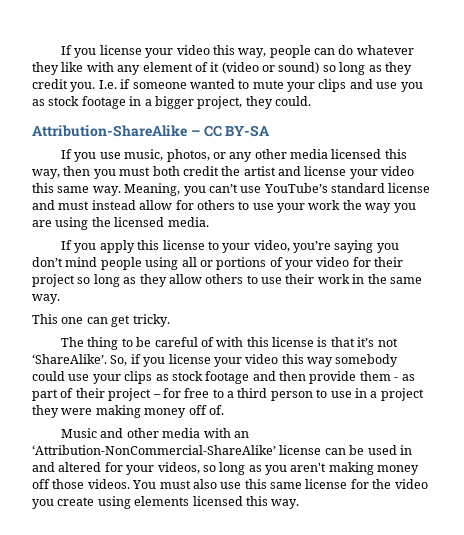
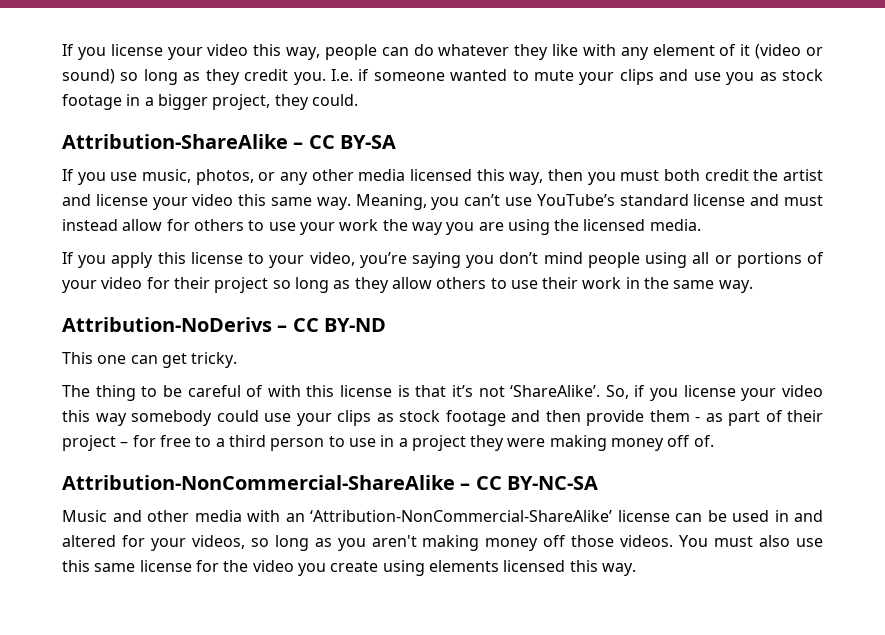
+ Attribution-NoDerivs – CC BY-ND
+ Attribution-NonCommercial-ShareAlike – CC BY-NC-SA

